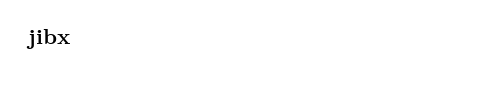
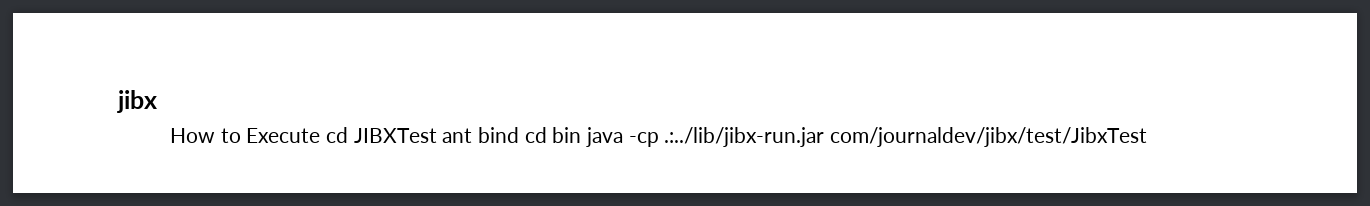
+ How to Execute cd JIBXTest ant bind cd bin java -cp .:../lib/jibx-run.jar com/journaldev/jibx/test/JibxTest

